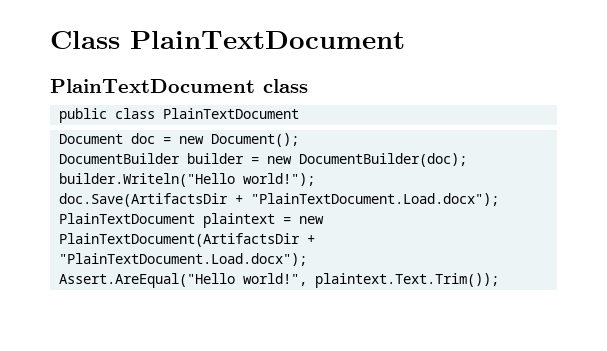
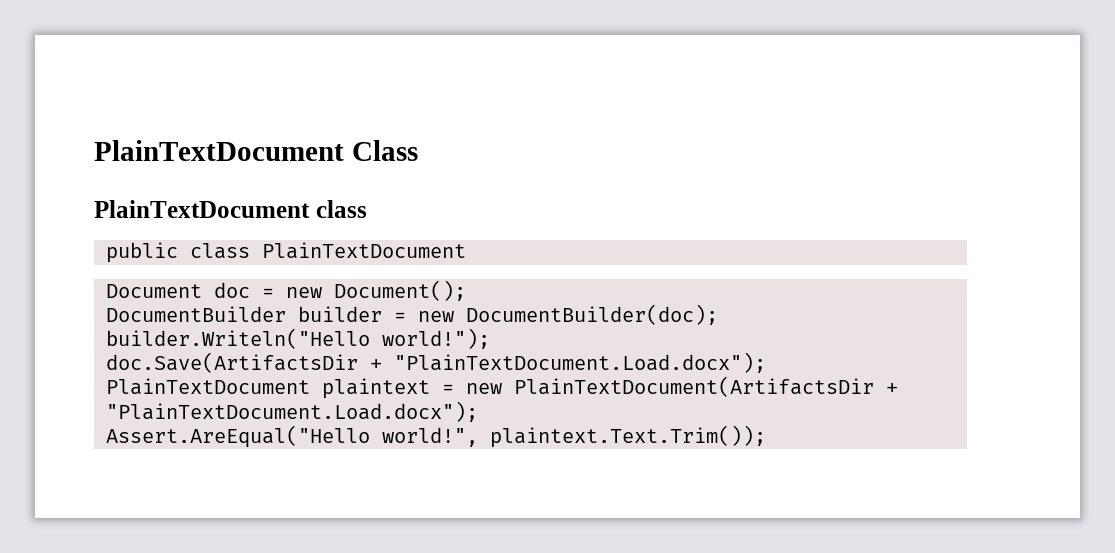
- Class PlainTextDocument
+ PlainTextDocument Class

